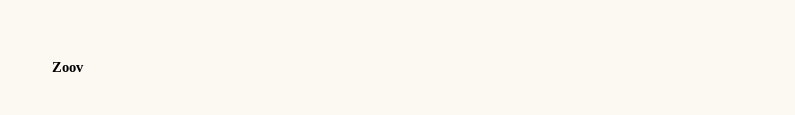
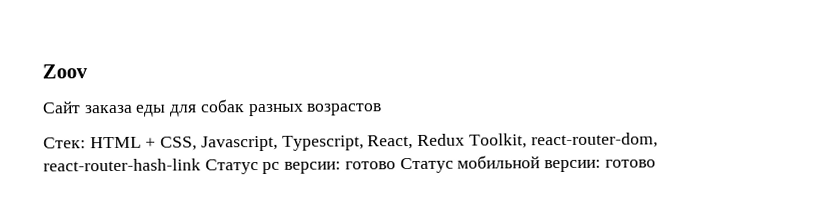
+ Сайт заказа еды для собак разных возрастов
+ Стек: HTML + CSS, Javascript, Typescript, React, Redux Toolkit, react-router-dom, react-router-hash-link Статус pc версии: готово Статус мобильной версии: готово

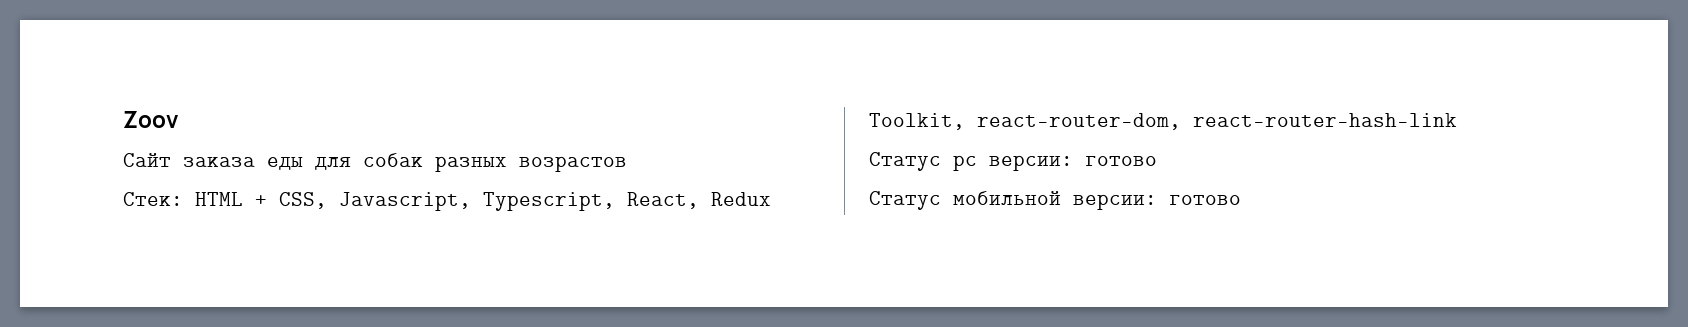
- Стек: HTML + CSS, Javascript, Typescript, React, Redux Toolkit, react-router-dom, react-router-hash-link Статус pc версии: готово Статус мобильной версии: готово
+ Стек: HTML + CSS, Javascript, Typescript, React, Redux Toolkit, react-router-dom, react-router-hash-link
+ Статус pc версии: готово
+ Статус мобильной версии: готово

